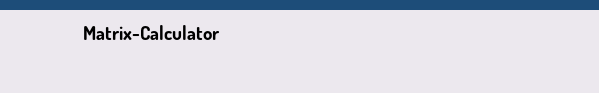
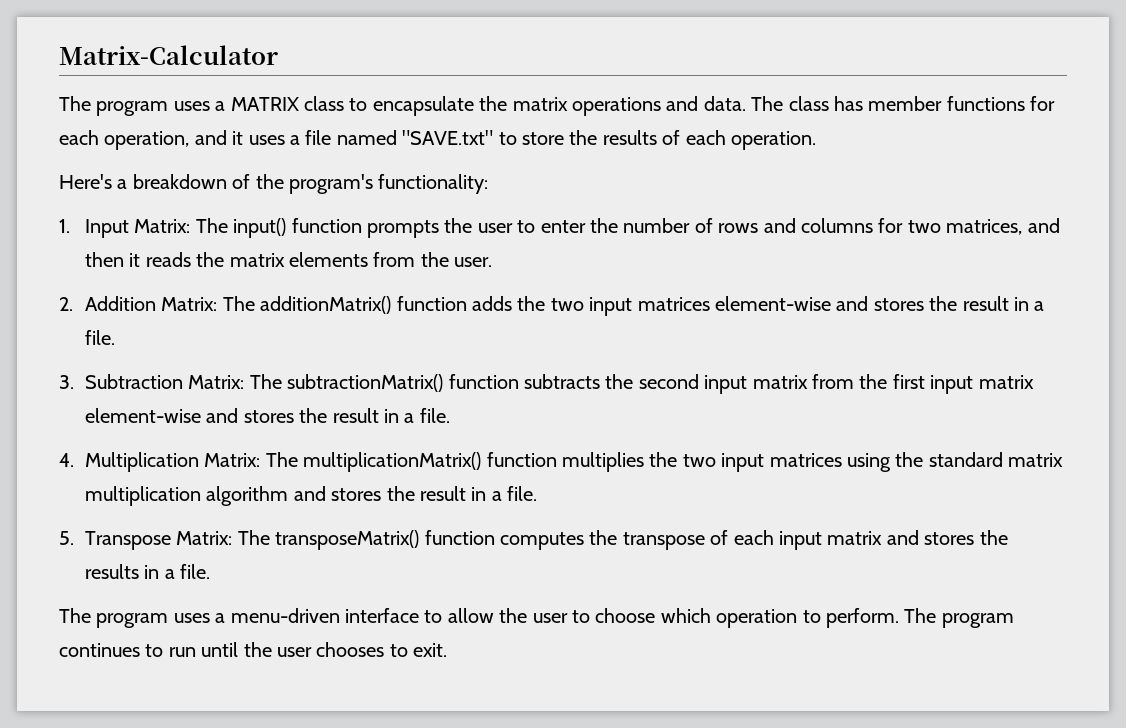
+ The program uses a MATRIX class to encapsulate the matrix operations and data. The class has member functions for each operation, and it uses a file named "SAVE.txt" to store the results of each operation.
+ Here's a breakdown of the program's functionality:
+ 1. Input Matrix: The input() function prompts the user to enter the number of rows and columns for two matrices, and then it reads the matrix elements from the user.
+ 2. Addition Matrix: The additionMatrix() function adds the two input matrices element-wise and stores the result in a file.
+ 3. Subtraction Matrix: The subtractionMatrix() function subtracts the second input matrix from the first input matrix element-wise and stores the result in a file.
+ 4. Multiplication Matrix: The multiplicationMatrix() function multiplies the two input matrices using the standard matrix multiplication algorithm and stores the result in a file.
+ 5. Transpose Matrix: The transposeMatrix() function computes the transpose of each input matrix and stores the results in a file.
+ The program uses a menu-driven interface to allow the user to choose which operation to perform. The program continues to run until the user chooses to exit.

